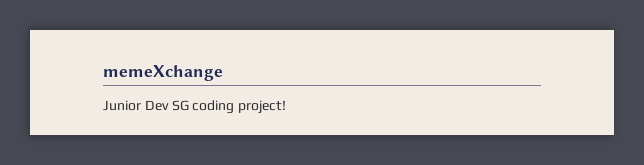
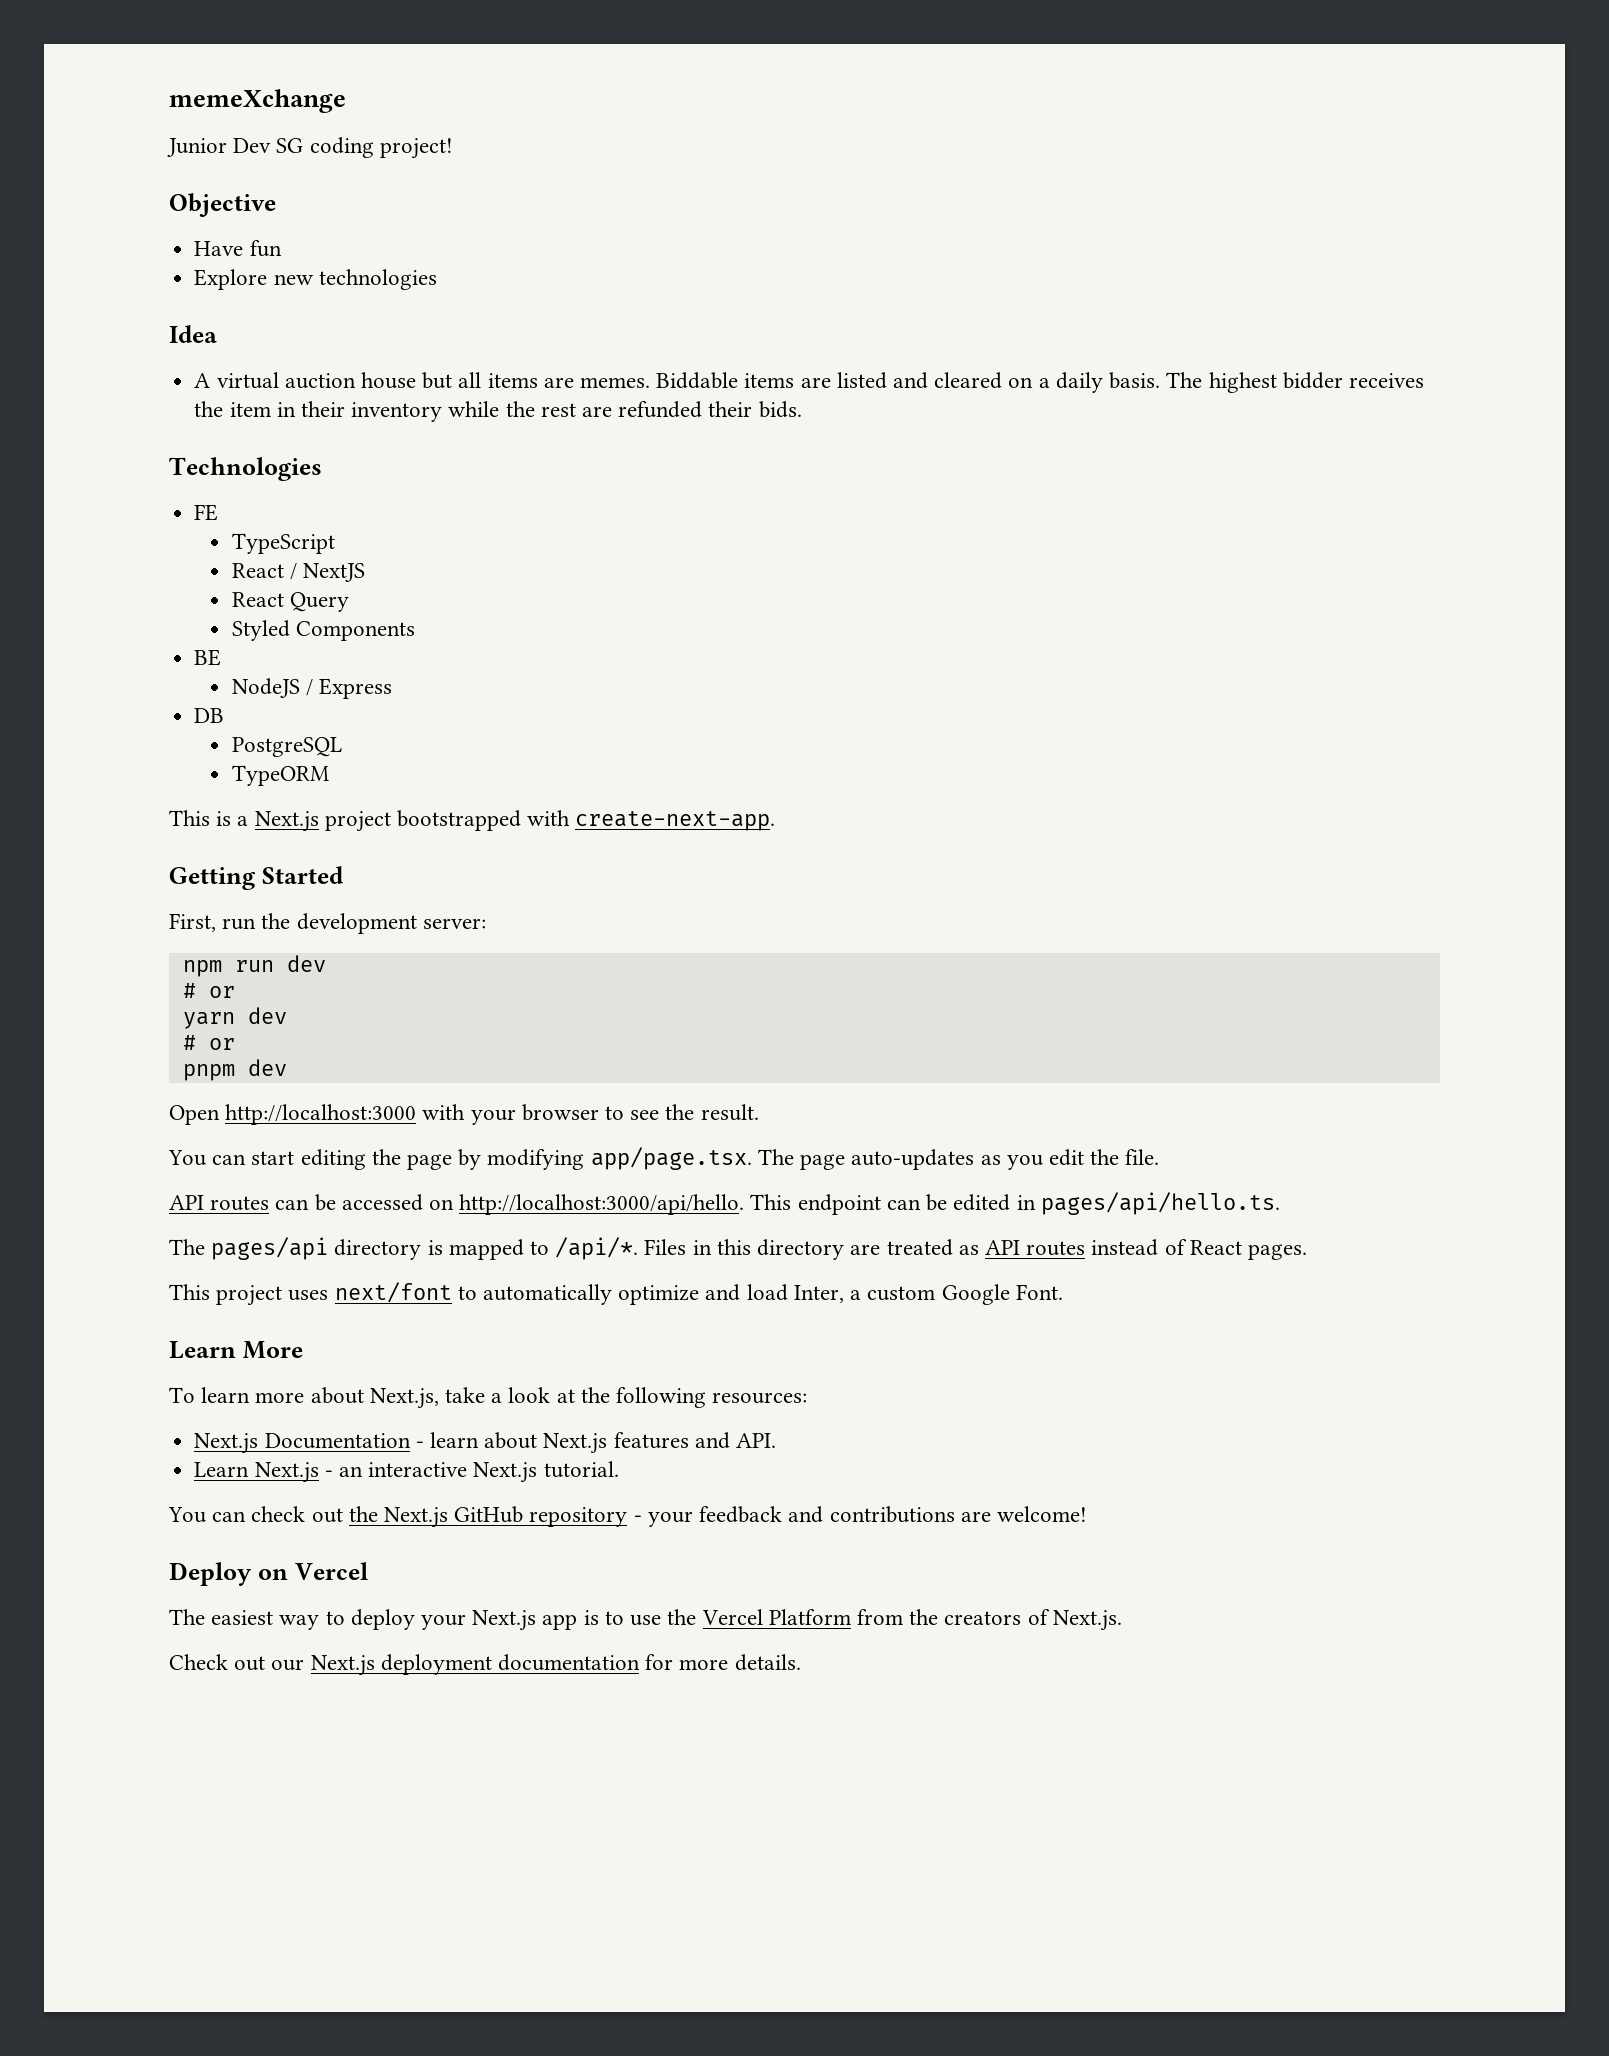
+ Objective
+ Have fun
+ Explore new technologies
+ Idea
+ A virtual auction house but all items are memes. Biddable items are listed and cleared on a daily basis. The highest bidder receives the item in their inventory while the rest are refunded their bids.
+ Technologies
+ FE
+ TypeScript
+ React / NextJS
+ React Query
+ Styled Components
+ BE
+ NodeJS / Express
+ DB
+ PostgreSQL
+ TypeORM
+ This is a Next.js project bootstrapped with create-next-app.
+ Getting Started
+ First, run the development server:
+ npm run dev
+ # or
+ yarn dev
+ # or
+ pnpm dev
+ Open http://localhost:3000 with your browser to see the result.
+ You can start editing the page by modifying app/page.tsx. The page auto-updates as you edit the file.
+ API routes can be accessed on http://localhost:3000/api/hello. This endpoint can be edited in pages/api/hello.ts.
+ The pages/api directory is mapped to /api/*. Files in this directory are treated as API routes instead of React pages.
+ This project uses next/font to automatically optimize and load Inter, a custom Google Font.
+ Learn More
+ To learn more about Next.js, take a look at the following resources:
+ Next.js Documentation - learn about Next.js features and API.
+ Learn Next.js - an interactive Next.js tutorial.
+ You can check out the Next.js GitHub repository - your feedback and contributions are welcome!
+ Deploy on Vercel
+ The easiest way to deploy your Next.js app is to use the Vercel Platform from the creators of Next.js.
+ Check out our Next.js deployment documentation for more details.

